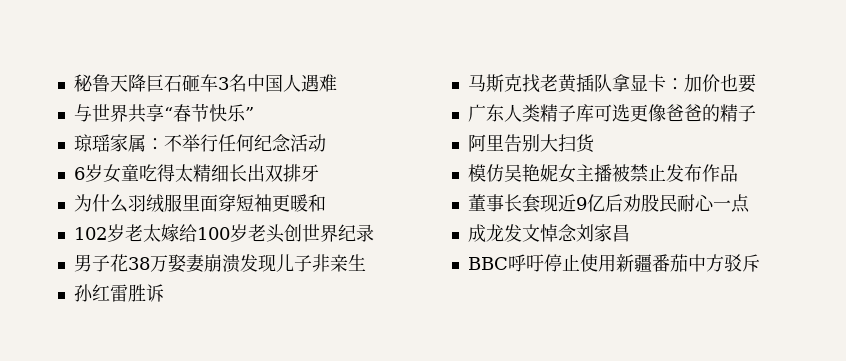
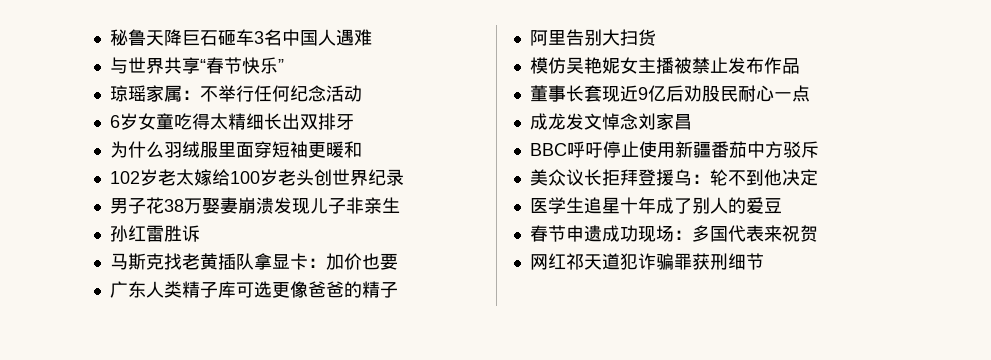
+ 美众议长拒拜登援乌：轮不到他决定
+ 医学生追星十年成了别人的爱豆
+ 春节申遗成功现场：多国代表来祝贺
+ 网红祁天道犯诈骗罪获刑细节

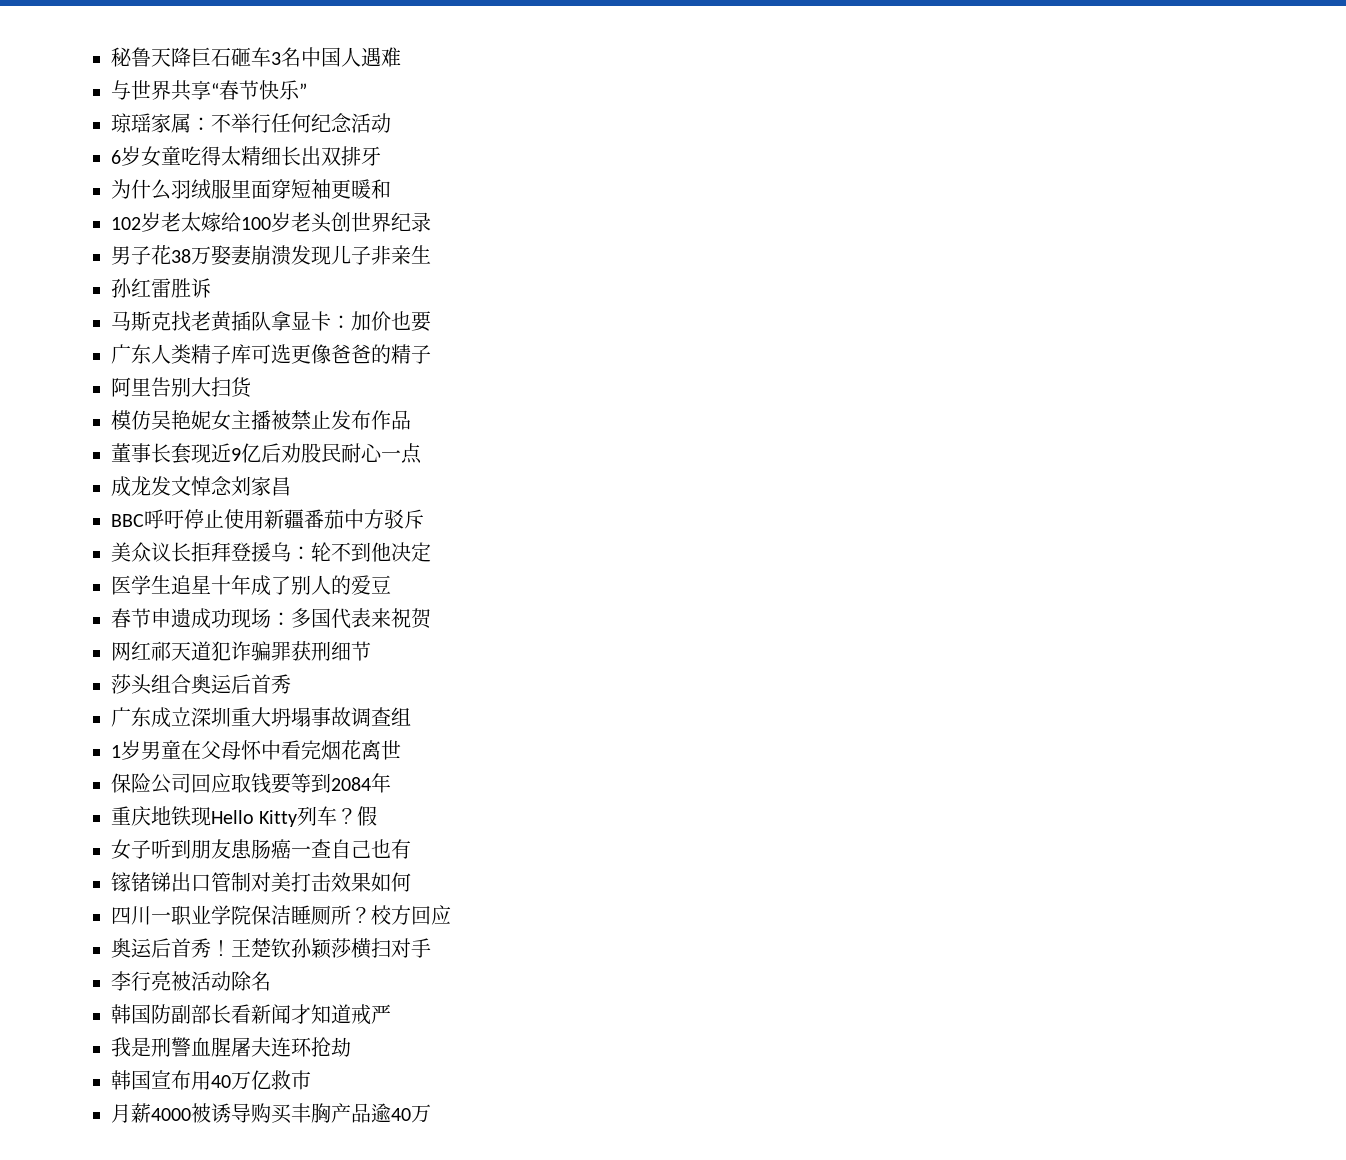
+ 莎头组合奥运后首秀
+ 广东成立深圳重大坍塌事故调查组
+ 1岁男童在父母怀中看完烟花离世
+ 保险公司回应取钱要等到2084年
+ 重庆地铁现Hello Kitty列车？假
+ 女子听到朋友患肠癌一查自己也有
+ 镓锗锑出口管制对美打击效果如何
+ 四川一职业学院保洁睡厕所？校方回应
+ 奥运后首秀！王楚钦孙颖莎横扫对手
+ 李行亮被活动除名
+ 韩国防副部长看新闻才知道戒严
+ 我是刑警血腥屠夫连环抢劫
+ 韩国宣布用40万亿救市
+ 月薪4000被诱导购买丰胸产品逾40万

